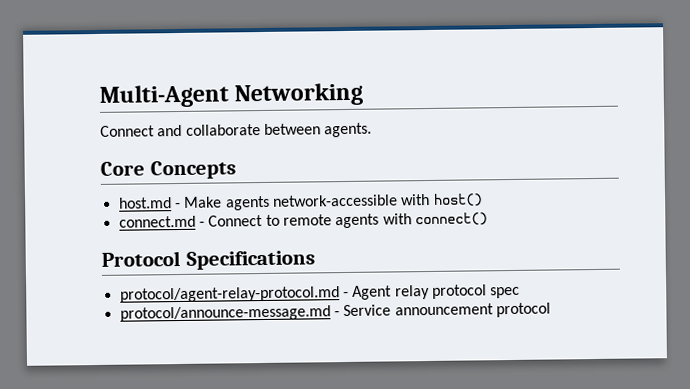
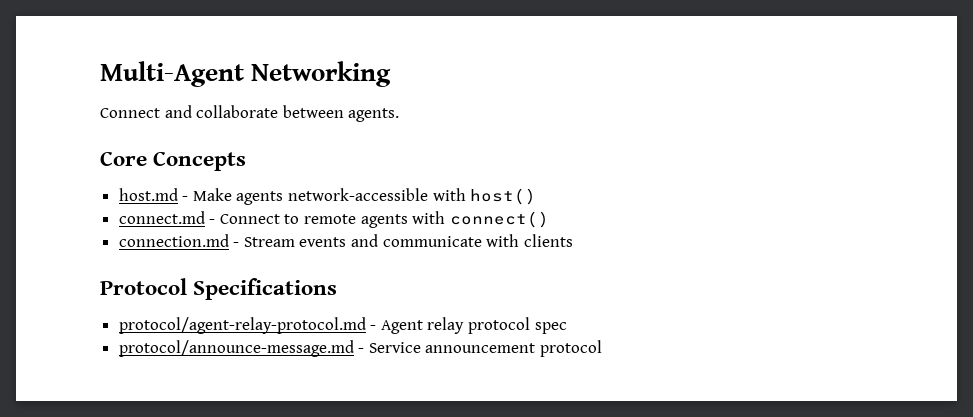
+ connection.md - Stream events and communicate with clients

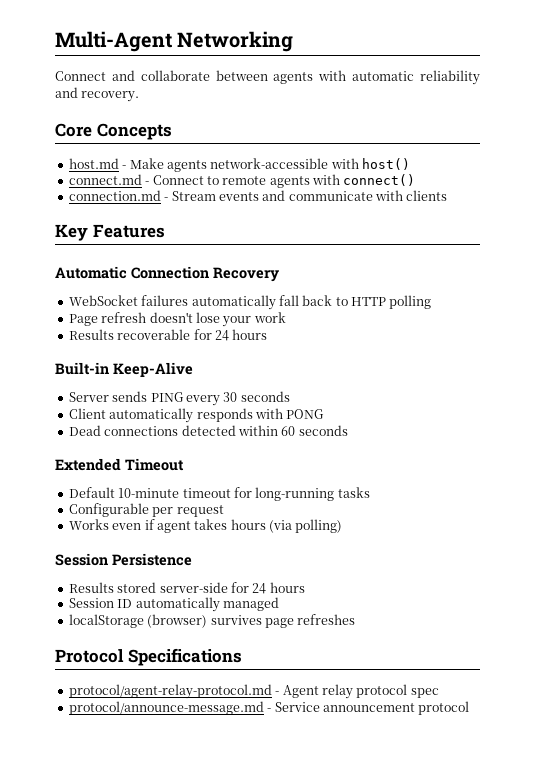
- Connect and collaborate between agents.
+ Connect and collaborate between agents with automatic reliability and recovery.
+ Key Features
+ Automatic Connection Recovery
+ WebSocket failures automatically fall back to HTTP polling
+ Page refresh doesn't lose your work
+ Results recoverable for 24 hours
+ Built-in Keep-Alive
+ Server sends PING every 30 seconds
+ Client automatically responds with PONG
+ Dead connections detected within 60 seconds
+ Extended Timeout
+ Default 10-minute timeout for long-running tasks
+ Configurable per request
+ Works even if agent takes hours (via polling)
+ Session Persistence
+ Results stored server-side for 24 hours
+ Session ID automatically managed
+ localStorage (browser) survives page refreshes

